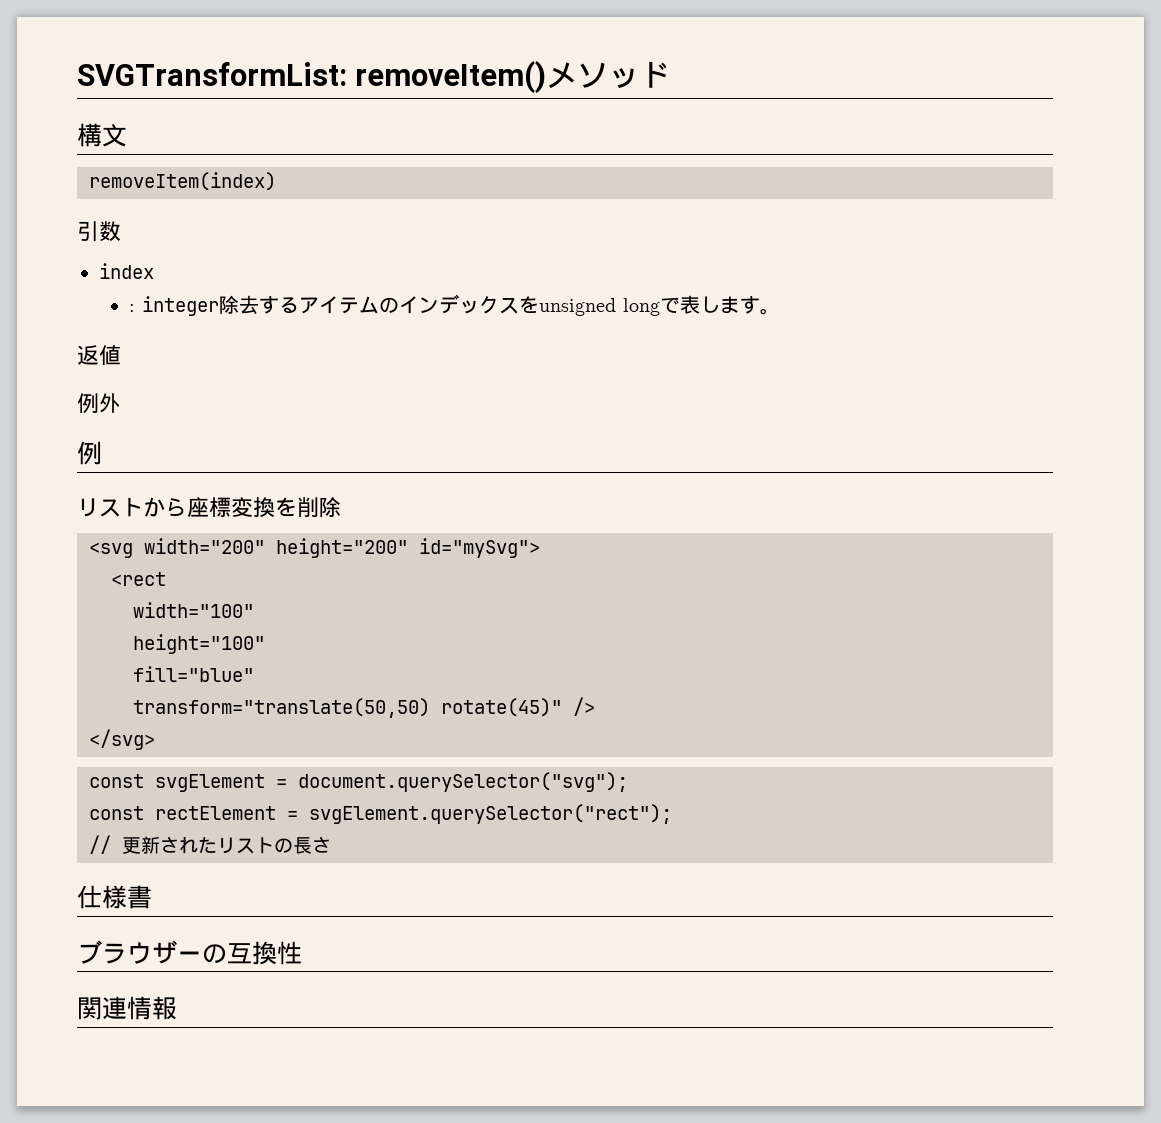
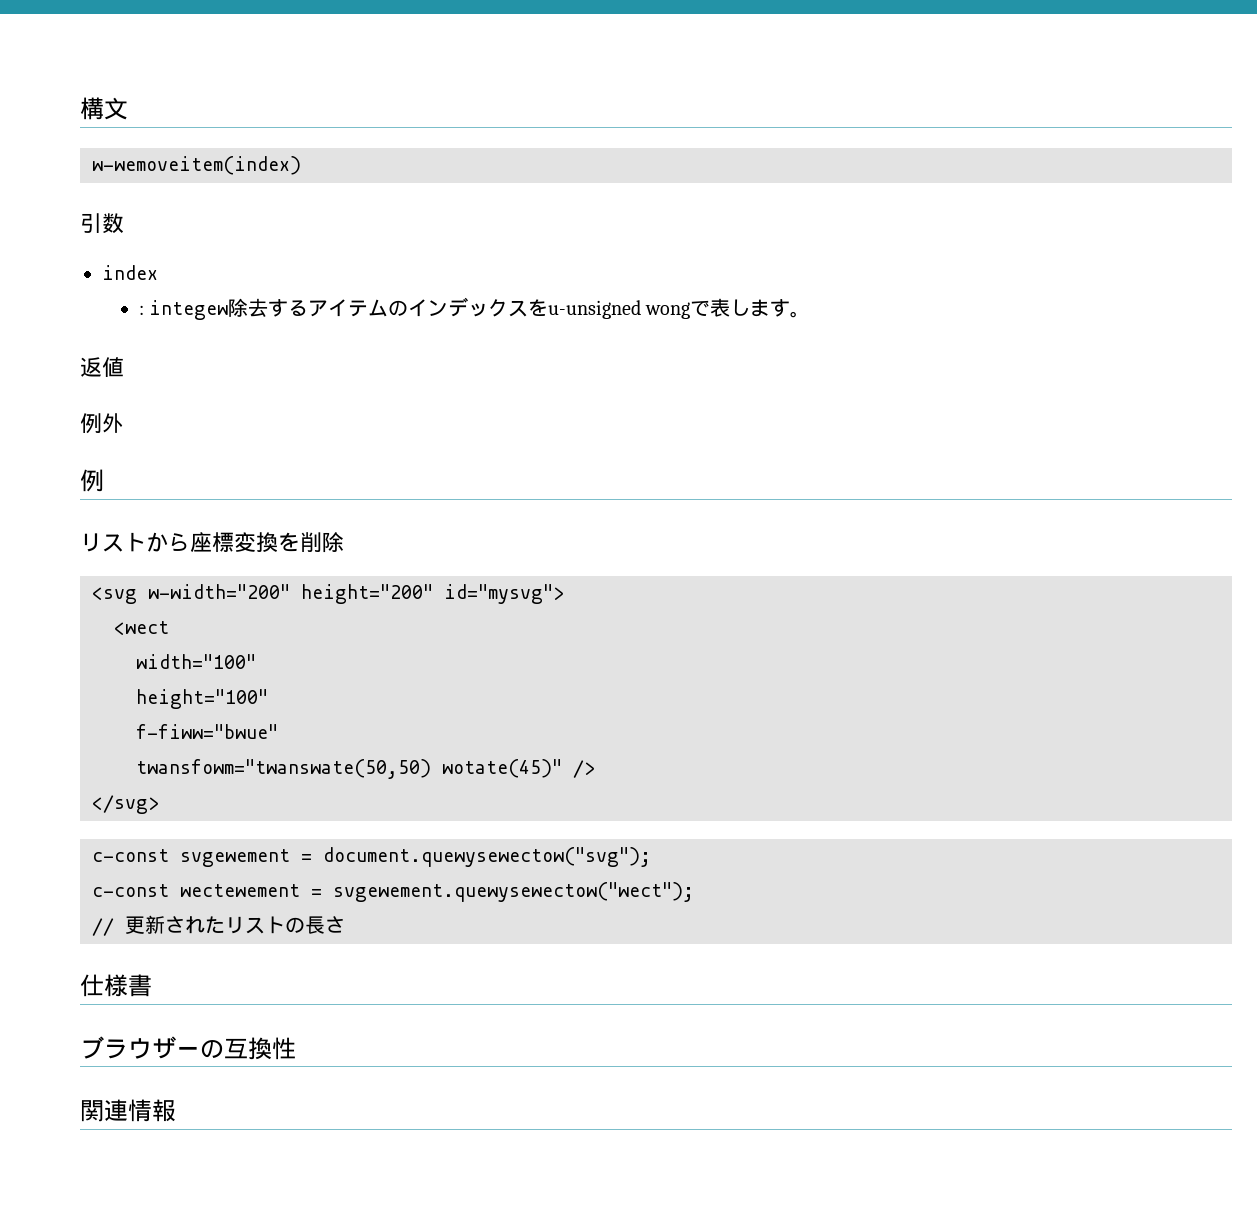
- SVGTransformList: removeItem()メソッド
- removeItem(index)
+ w-wemoveitem(index)
- : integer除去するアイテムのインデックスをunsigned longで表します。
+ : integew除去するアイテムのインデックスをu-unsigned wongで表します。
- <svg width="200" height="200" id="mySvg">
- <rect
+ <svg w-width="200" height="200" id="mysvg">
+ <wect
- fill="blue"
- transform="translate(50,50) rotate(45)" />
+ f-fiww="bwue"
+ twansfowm="twanswate(50,50) wotate(45)" />
- const svgElement = document.querySelector("svg");
- const rectElement = svgElement.querySelector("rect");
+ c-const svgewement = document.quewysewectow("svg");
+ c-const wectewement = svgewement.quewysewectow("wect");

